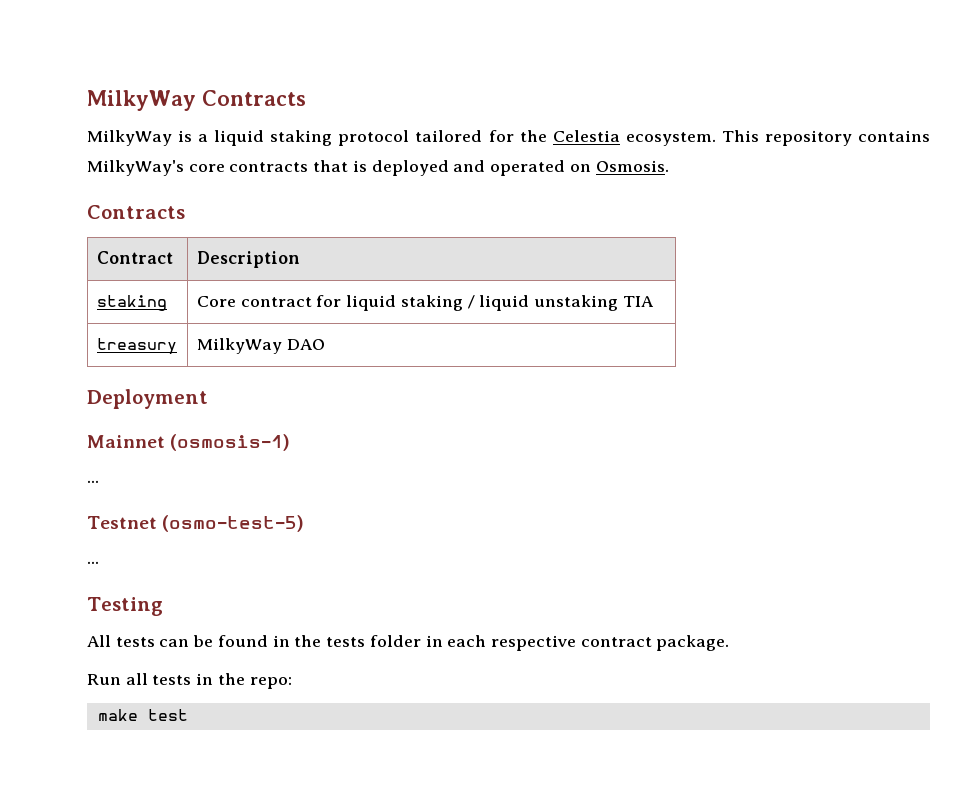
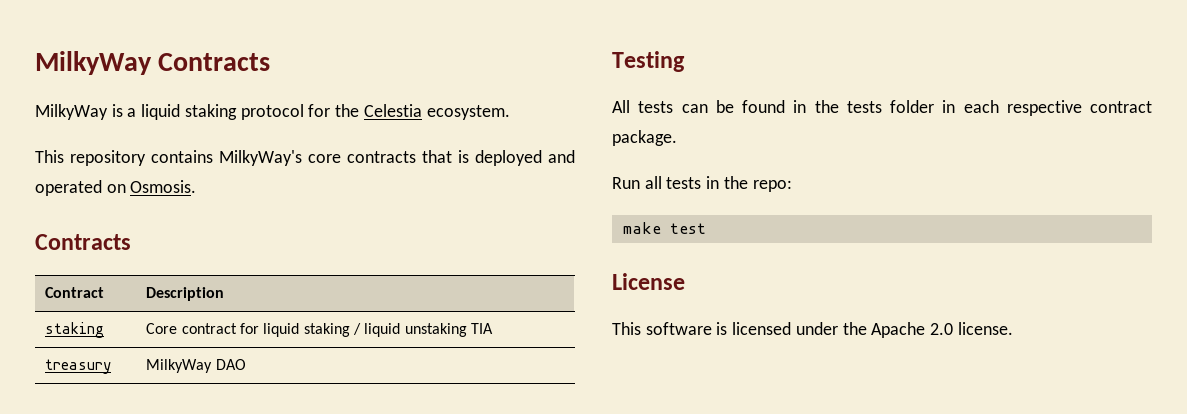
- MilkyWay is a liquid staking protocol tailored for the Celestia ecosystem. This repository contains MilkyWay's core contracts that is deployed and operated on Osmosis.
+ MilkyWay is a liquid staking protocol for the Celestia ecosystem.
+ This repository contains MilkyWay's core contracts that is deployed and operated on Osmosis.
- Deployment
- Mainnet (osmosis-1)
- ...
- Testnet (osmo-test-5)
- ...
+ License
+ This software is licensed under the Apache 2.0 license.

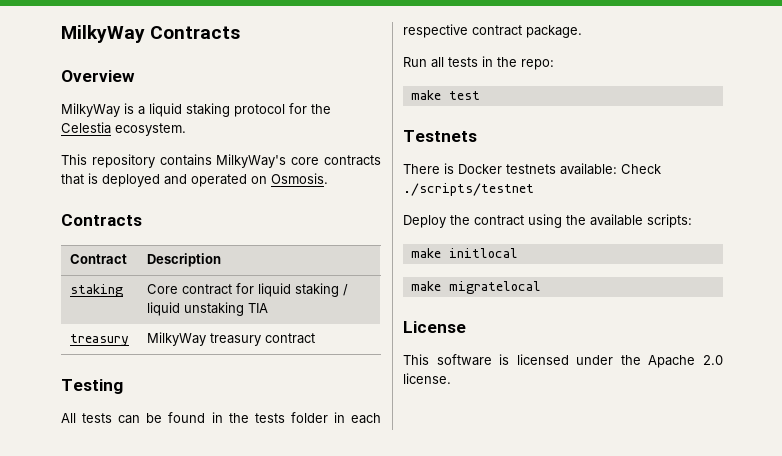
+ Overview
- treasury | MilkyWay DAO
+ treasury | MilkyWay treasury contract
+ Testnets
+ There is Docker testnets available: Check ./scripts/testnet
+ Deploy the contract using the available scripts:
+ make initlocal
+ make migratelocal

